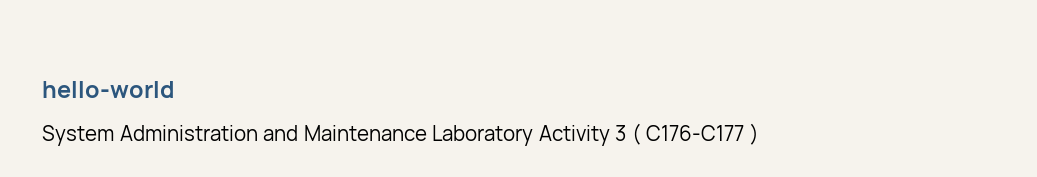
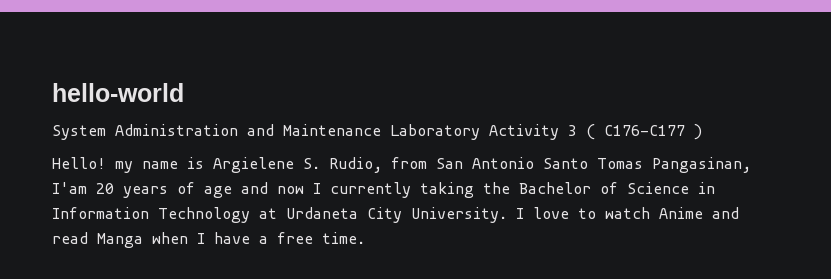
+ Hello! my name is Argielene S. Rudio, from San Antonio Santo Tomas Pangasinan, I'am 20 years of age and now I currently taking the Bachelor of Science in Information Technology at Urdaneta City University. I love to watch Anime and read Manga when I have a free time.

